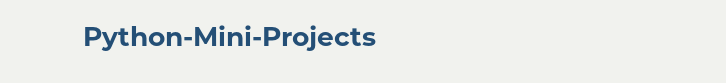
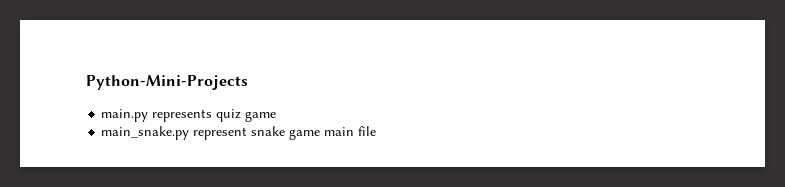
+ main.py represents quiz game
+ main_snake.py represent snake game main file

